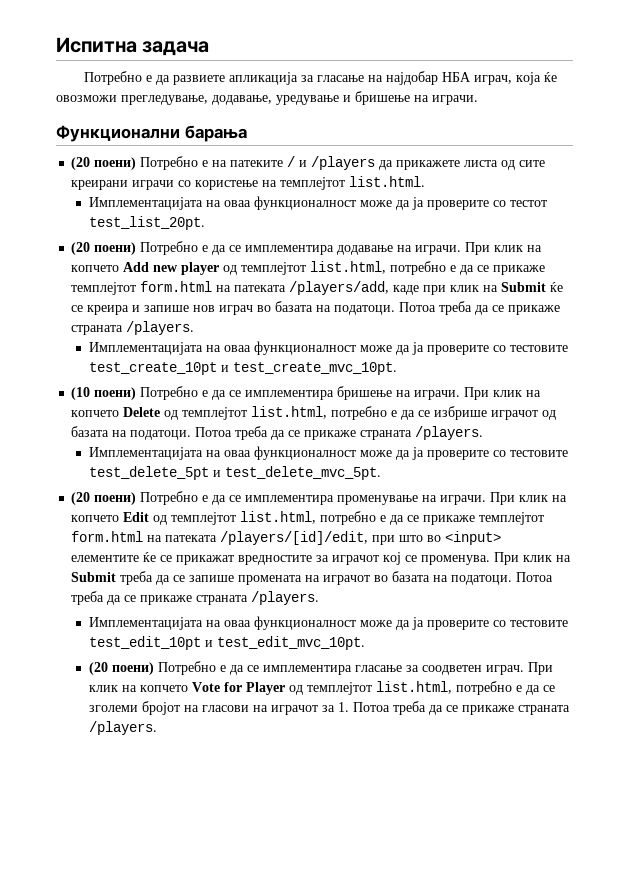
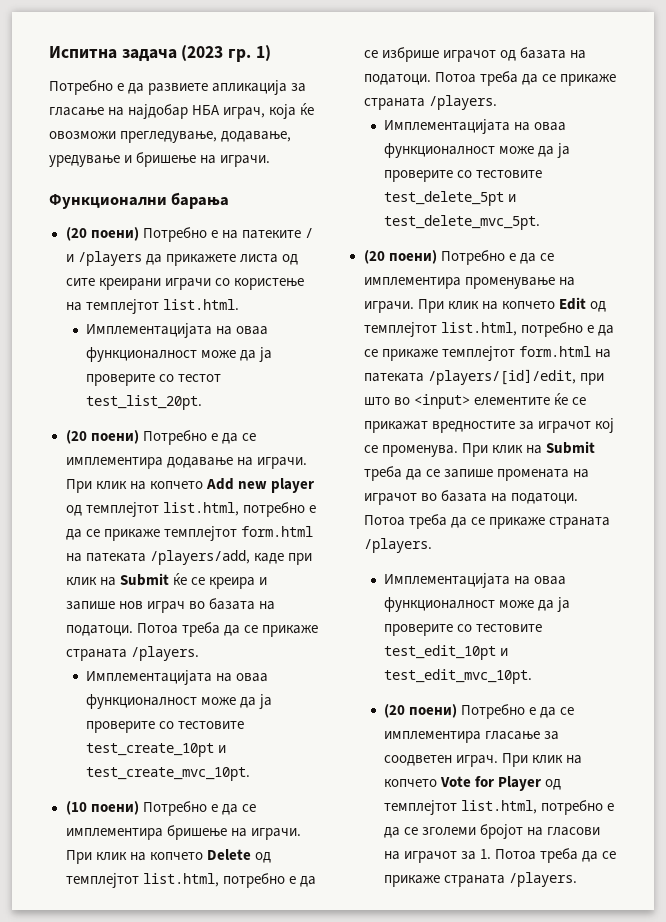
- Испитна задача
+ Испитна задача (2023 гр. 1)

